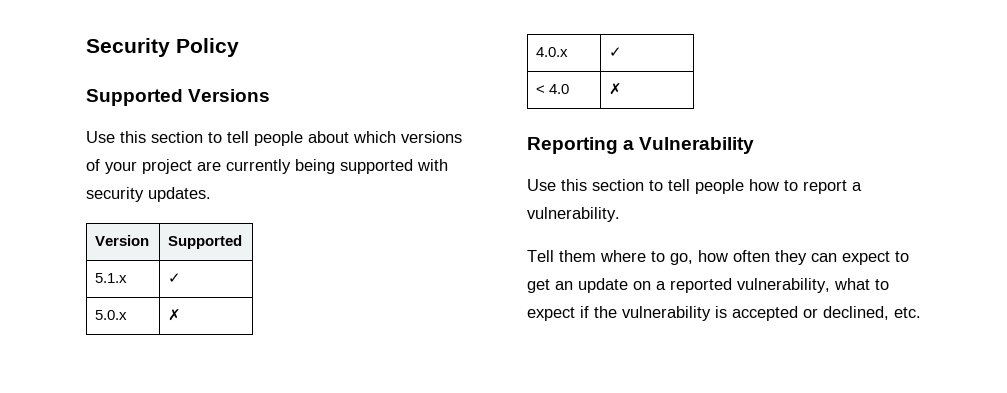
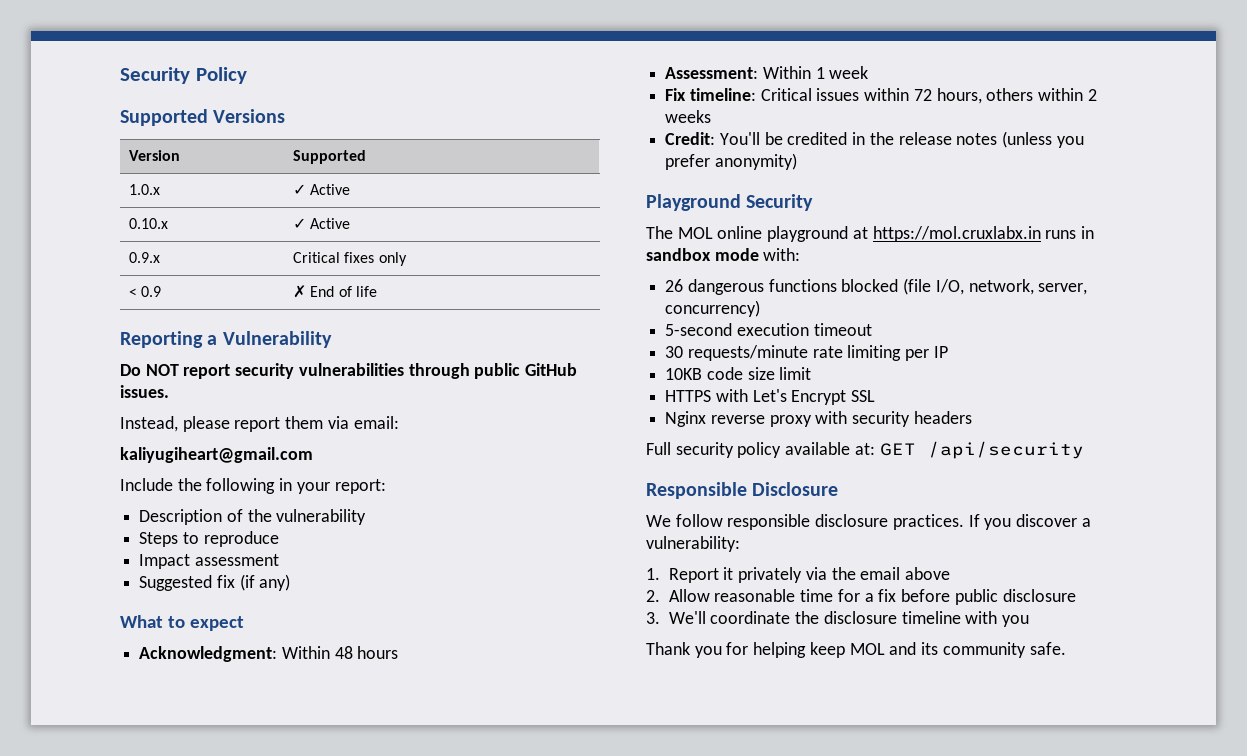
- Use this section to tell people about which versions of your project are currently being supported with security updates.
- 5.1.x | ✓
- 5.0.x | ✗
- 4.0.x | ✓
- < 4.0 | ✗
+ 1.0.x | ✓ Active
+ 0.10.x | ✓ Active
+ 0.9.x | Critical fixes only
+ < 0.9 | ✗ End of life
  Reporting a Vulnerability
- Use this section to tell people how to report a vulnerability.
- Tell them where to go, how often they can expect to get an update on a reported vulnerability, what to expect if the vulnerability is accepted or declined, etc.
+ Do NOT report security vulnerabilities through public GitHub issues.
+ Instead, please report them via email:
+ kaliyugiheart@gmail.com
+ Include the following in your report:
+ Description of the vulnerability
+ Steps to reproduce
+ Impact assessment
+ Suggested fix (if any)
+ What to expect
+ Acknowledgment: Within 48 hours
+ Assessment: Within 1 week
+ Fix timeline: Critical issues within 72 hours, others within 2 weeks
+ Credit: You'll be credited in the release notes (unless you prefer anonymity)
+ Playground Security
+ The MOL online playground at https://mol.cruxlabx.in runs in sandbox mode with:
+ 26 dangerous functions blocked (file I/O, network, server, concurrency)
+ 5-second execution timeout
+ 30 requests/minute rate limiting per IP
+ 10KB code size limit
+ HTTPS with Let's Encrypt SSL
+ Nginx reverse proxy with security headers
+ Full security policy available at: GET /api/security
+ Responsible Disclosure
+ We follow responsible disclosure practices. If you discover a vulnerability:
+ 1. Report it privately via the email above
+ 2. Allow reasonable time for a fix before public disclosure
+ 3. We'll coordinate the disclosure timeline with you
+ Thank you for helping keep MOL and its community safe.

